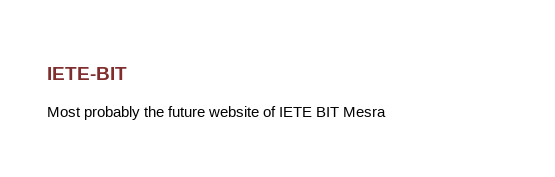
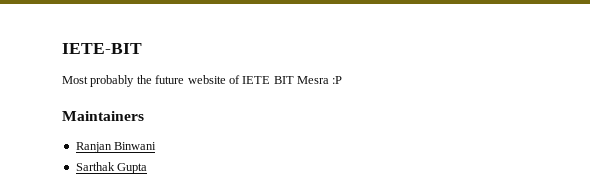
- Most probably the future website of IETE BIT Mesra
+ Most probably the future website of IETE BIT Mesra :P
+ Maintainers
+ Ranjan Binwani
+ Sarthak Gupta

